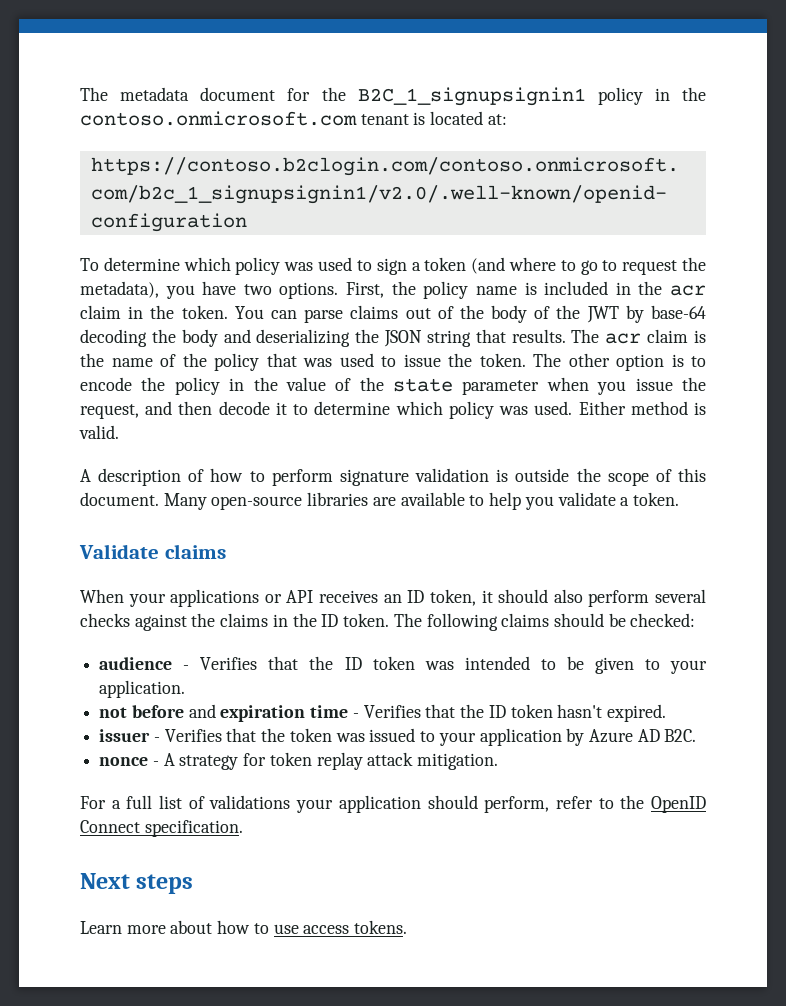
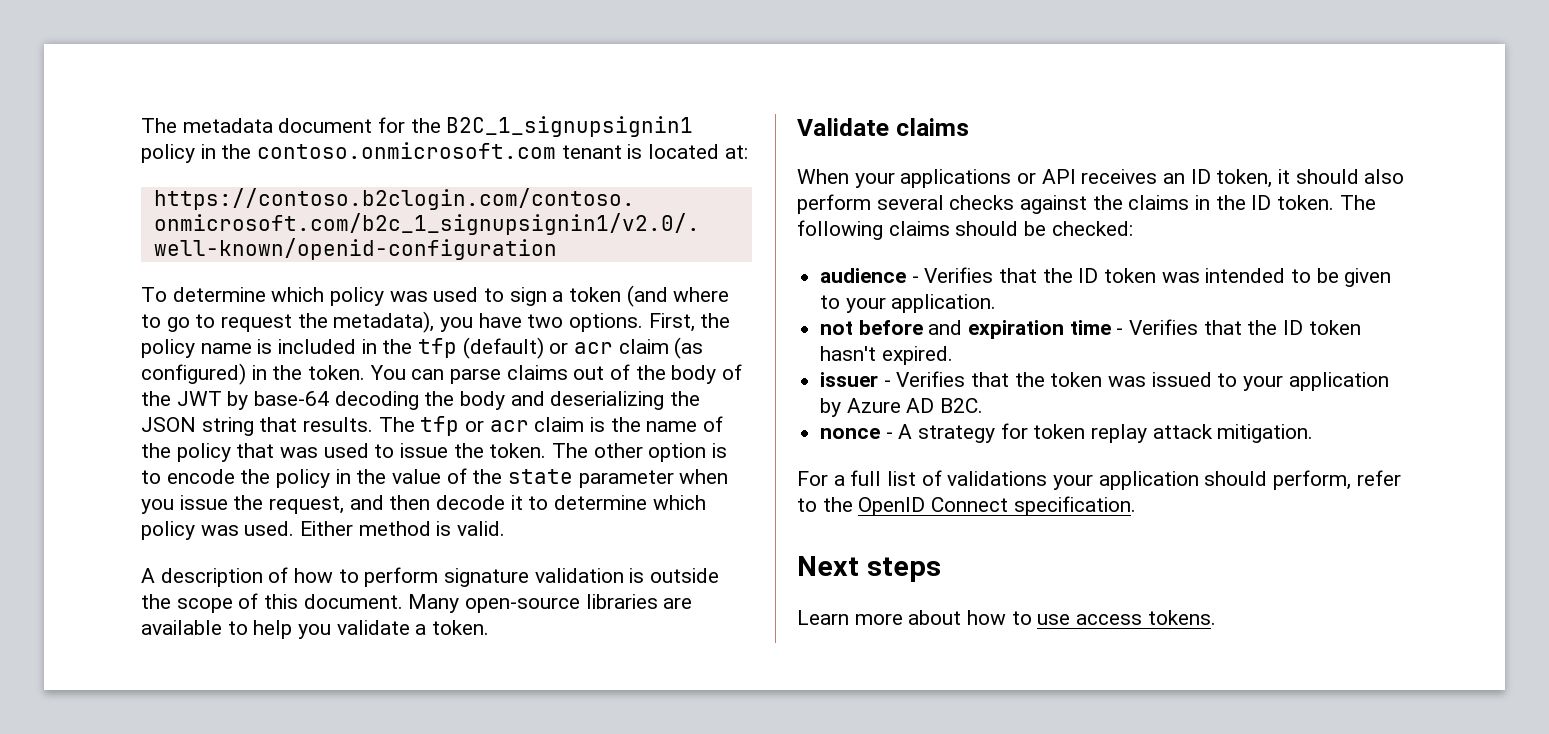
- First, the policy name is included in the acr claim in the token.
+ First, the policy name is included in the tfp (default) or acr claim (as configured) in the token.
- The acr claim is the name of the policy that was used to issue the token.
+ The tfp or acr claim is the name of the policy that was used to issue the token.

